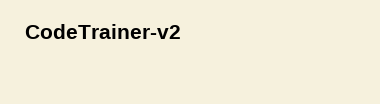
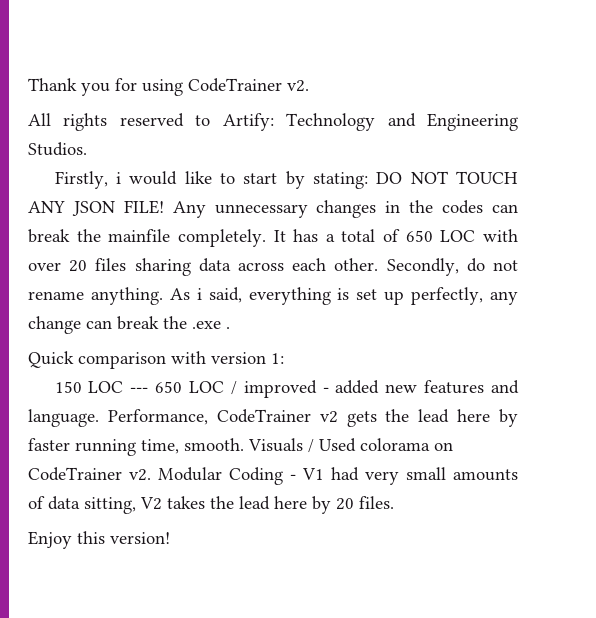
- CodeTrainer-v2
+ Thank you for using CodeTrainer v2.
+ All rights reserved to Artify: Technology and Engineering Studios.
+ Firstly, i would like to start by stating: DO NOT TOUCH ANY JSON FILE! Any unnecessary changes in the codes can break the mainfile completely. It has a total of 650 LOC with over 20 files sharing data across each other. Secondly, do not rename anything. As i said, everything is set up perfectly, any change can break the .exe .
+ Quick comparison with version 1:
+ 150 LOC --- 650 LOC / improved - added new features and language. Performance, CodeTrainer v2 gets the lead here by faster running time, smooth. Visuals / Used colorama on CodeTrainer v2. Modular Coding - V1 had very small amounts of data sitting, V2 takes the lead here by 20 files.
+ Enjoy this version!

